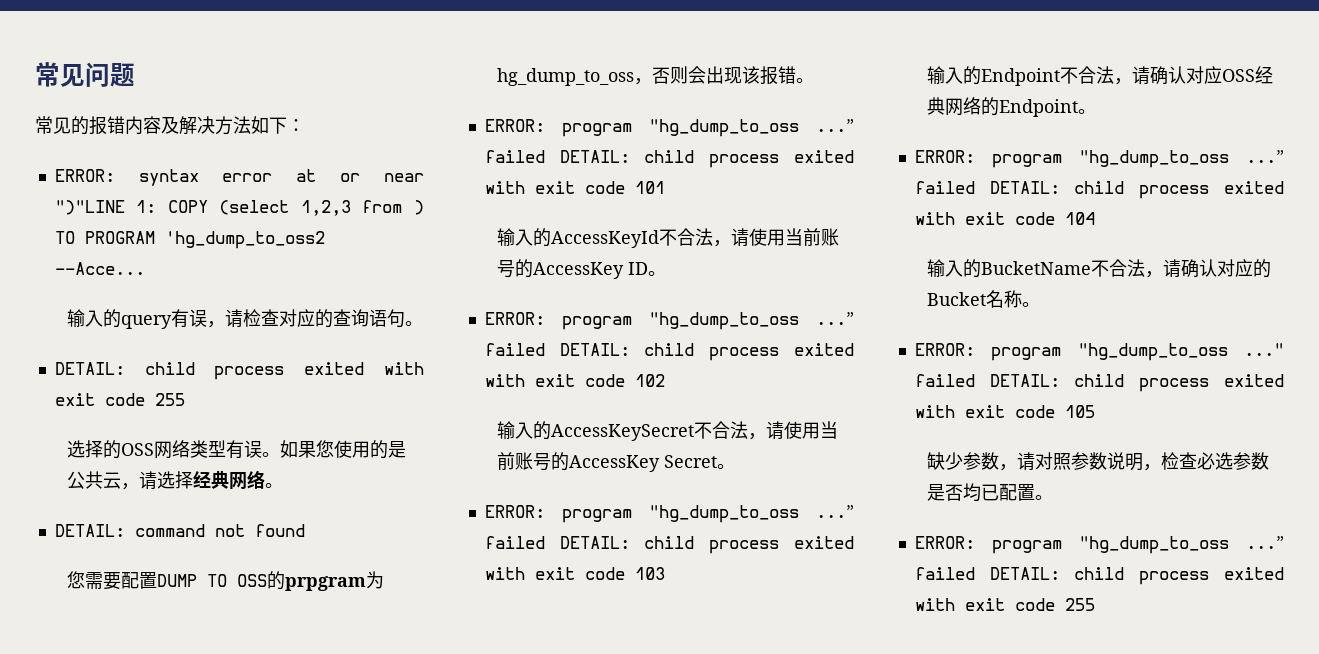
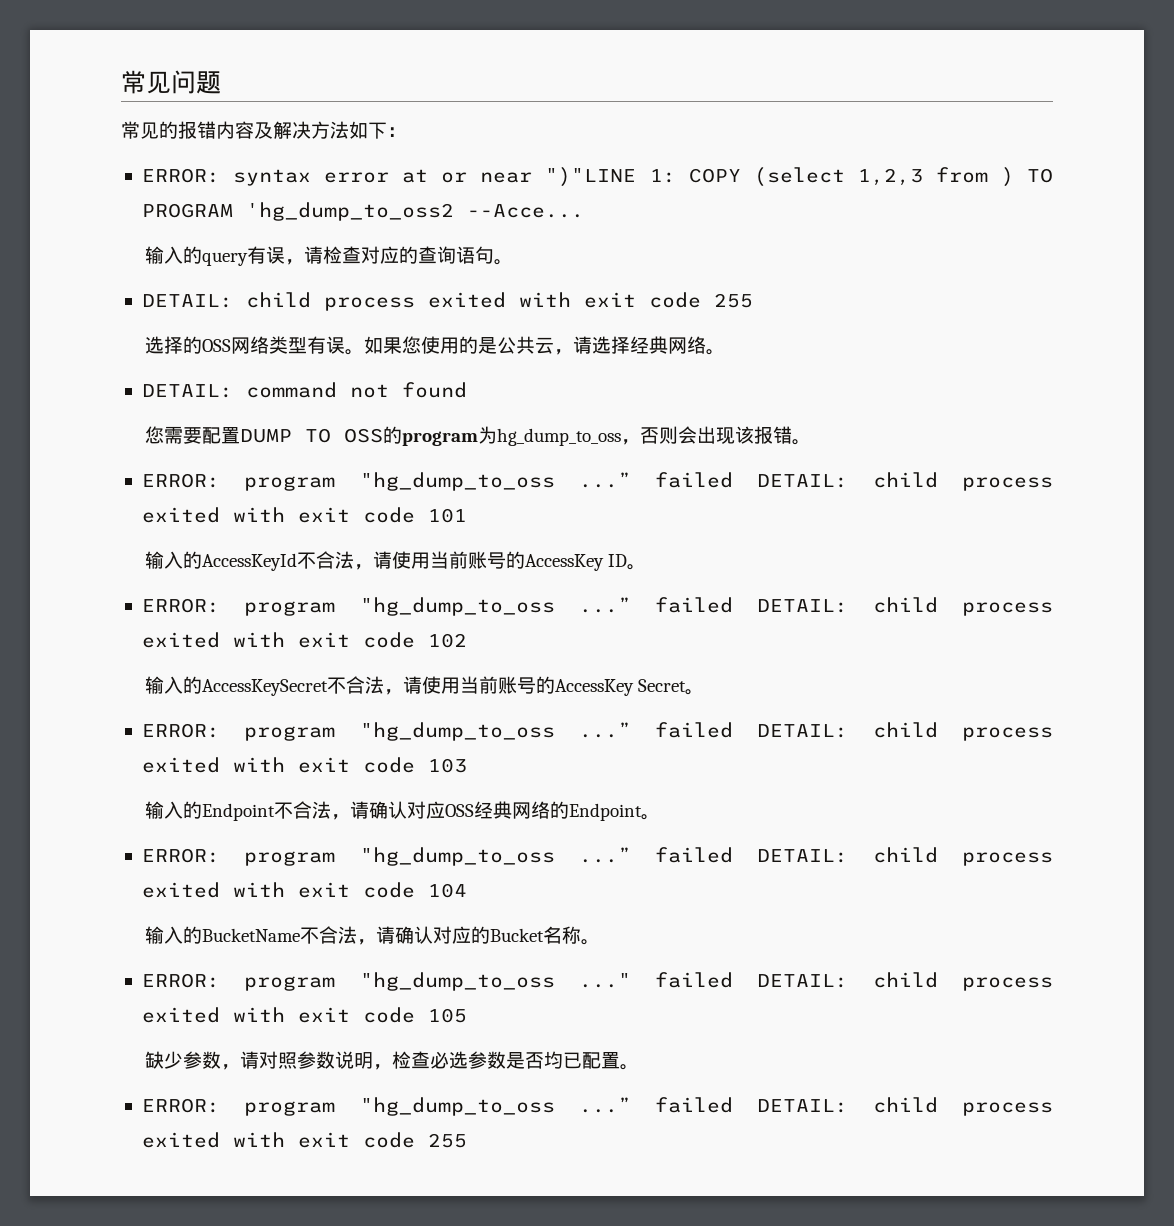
- 您需要配置DUMP TO OSS的prpgram为hg_dump_to_oss，否则会出现该报错。
+ 您需要配置DUMP TO OSS的program为hg_dump_to_oss，否则会出现该报错。

